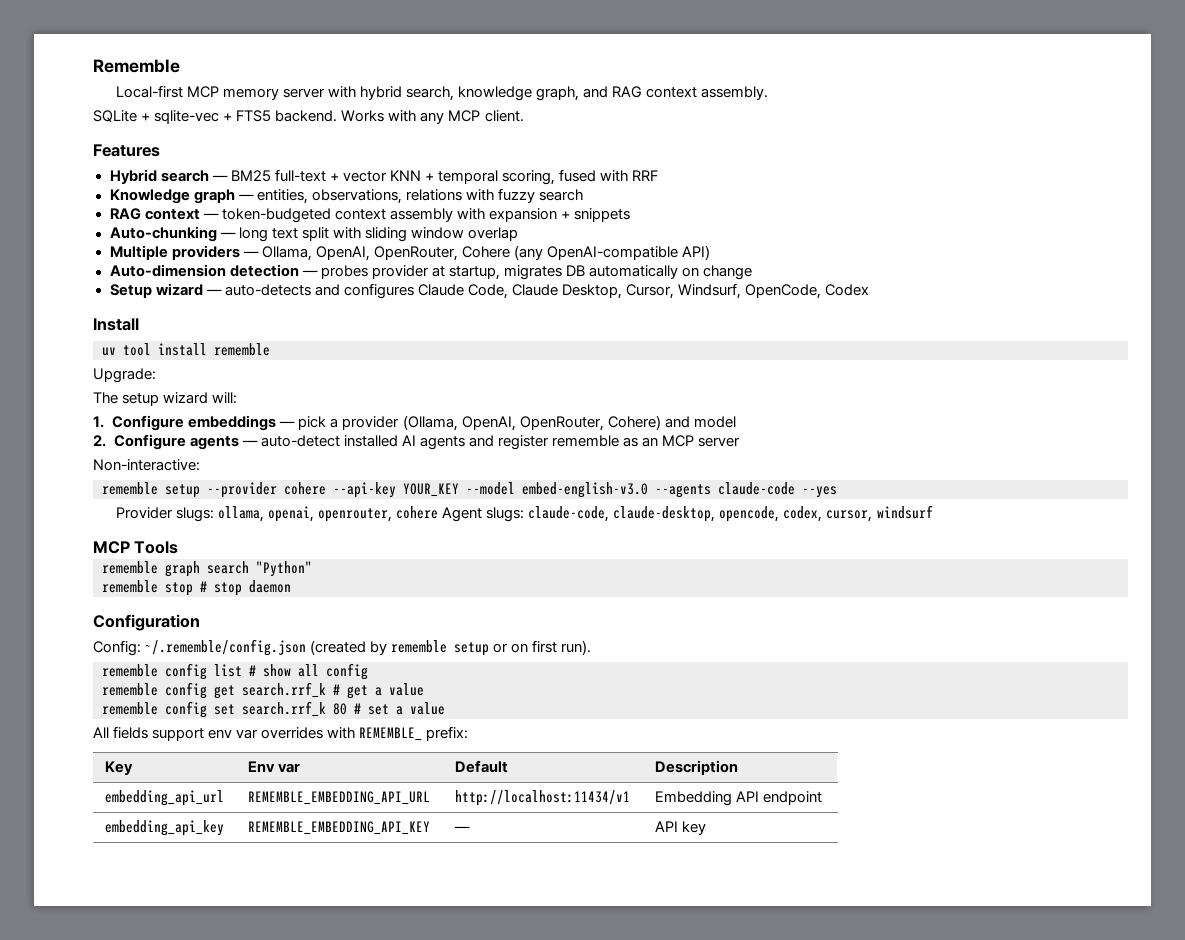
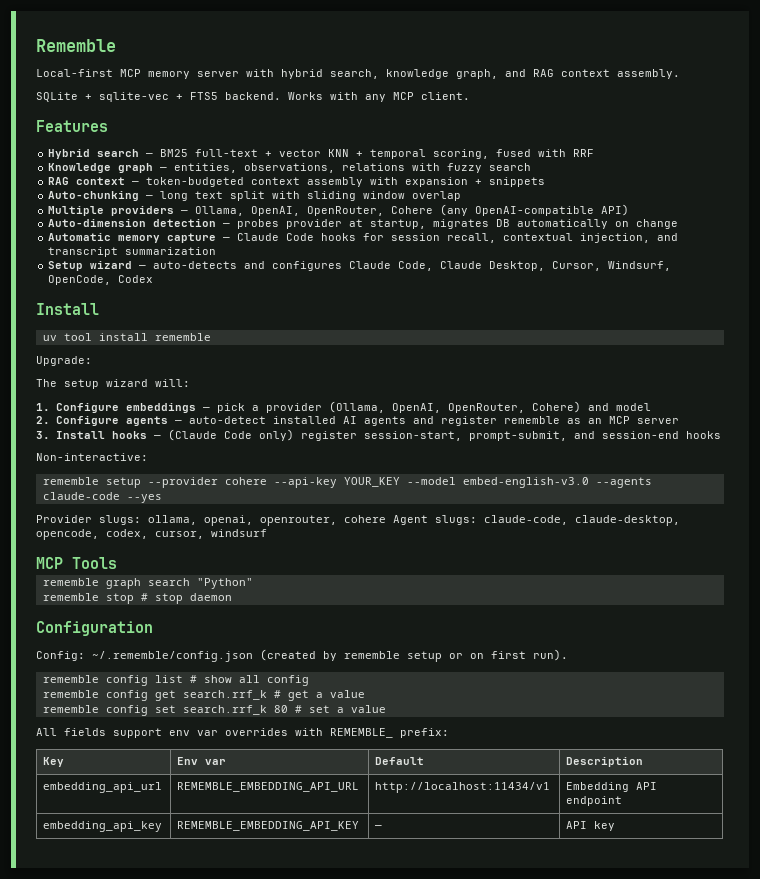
+ Automatic memory capture — Claude Code hooks for session recall, contextual injection, and transcript summarization
+ 3. Install hooks — (Claude Code only) register session-start, prompt-submit, and session-end hooks

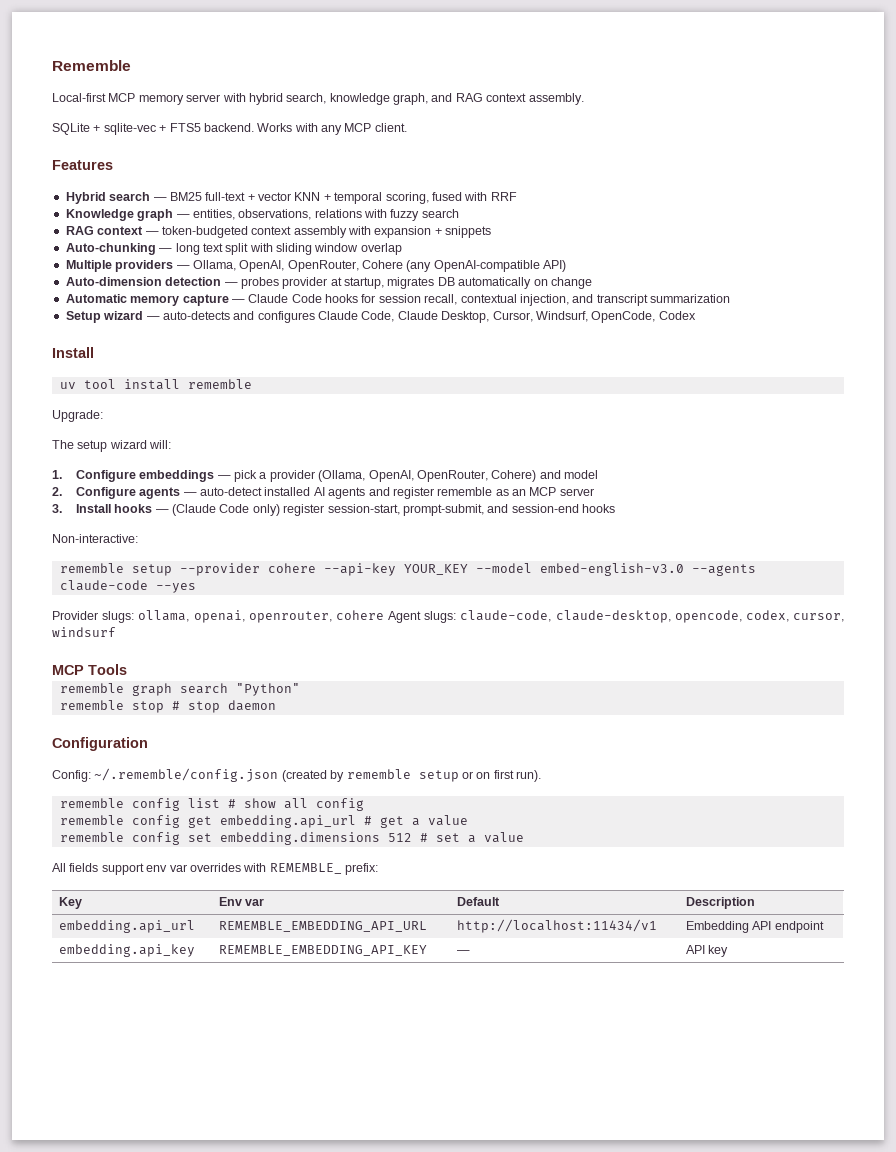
- rememble config get search.rrf_k # get a value
+ rememble config get embedding.api_url # get a value
- rememble config set search.rrf_k 80 # set a value
+ rememble config set embedding.dimensions 512 # set a value
- embedding_api_url | REMEMBLE_EMBEDDING_API_URL | http://localhost:11434/v1 | Embedding API endpoint
+ embedding.api_url | REMEMBLE_EMBEDDING_API_URL | http://localhost:11434/v1 | Embedding API endpoint
- embedding_api_key | REMEMBLE_EMBEDDING_API_KEY | — | API key
+ embedding.api_key | REMEMBLE_EMBEDDING_API_KEY | — | API key

